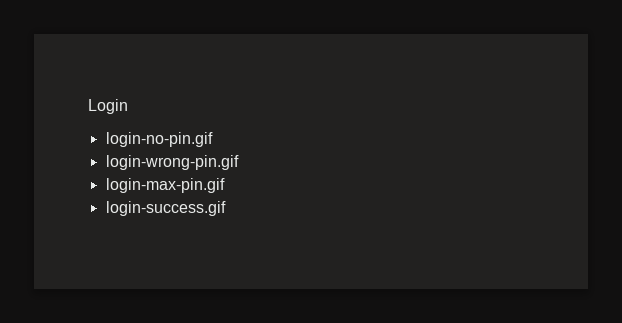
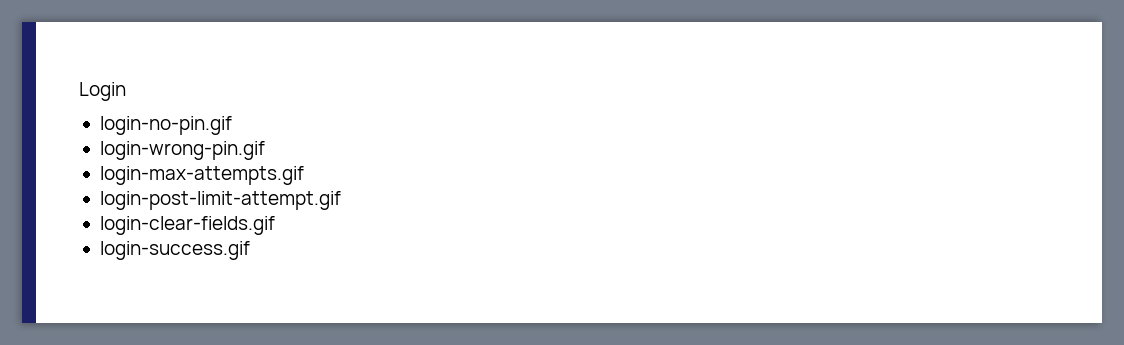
- login-max-pin.gif
+ login-max-attempts.gif
+ login-post-limit-attempt.gif
+ login-clear-fields.gif

